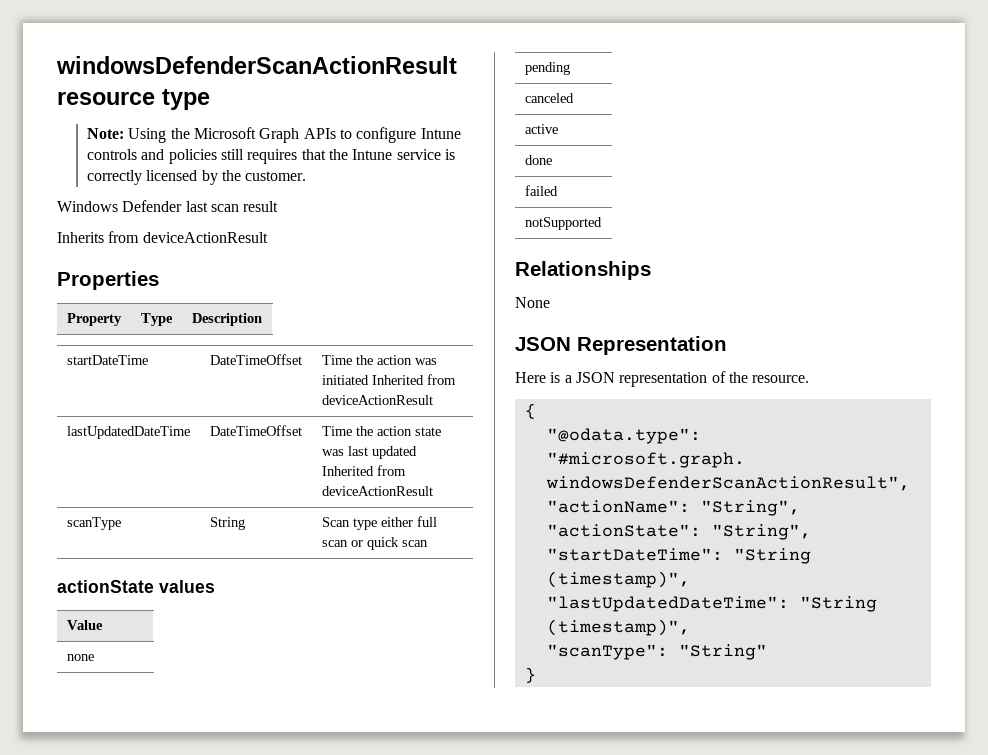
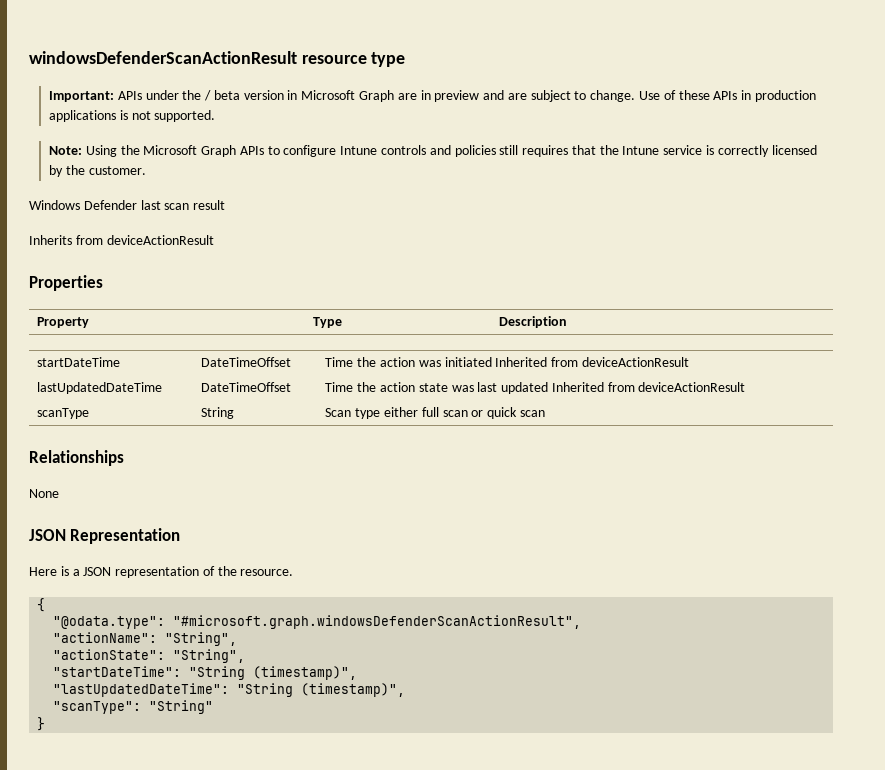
+ Important: APIs under the / beta version in Microsoft Graph are in preview and are subject to change. Use of these APIs in production applications is not supported.
- actionState values
- Value
- none
- pending
- canceled
- active
- done
- failed
- notSupported

